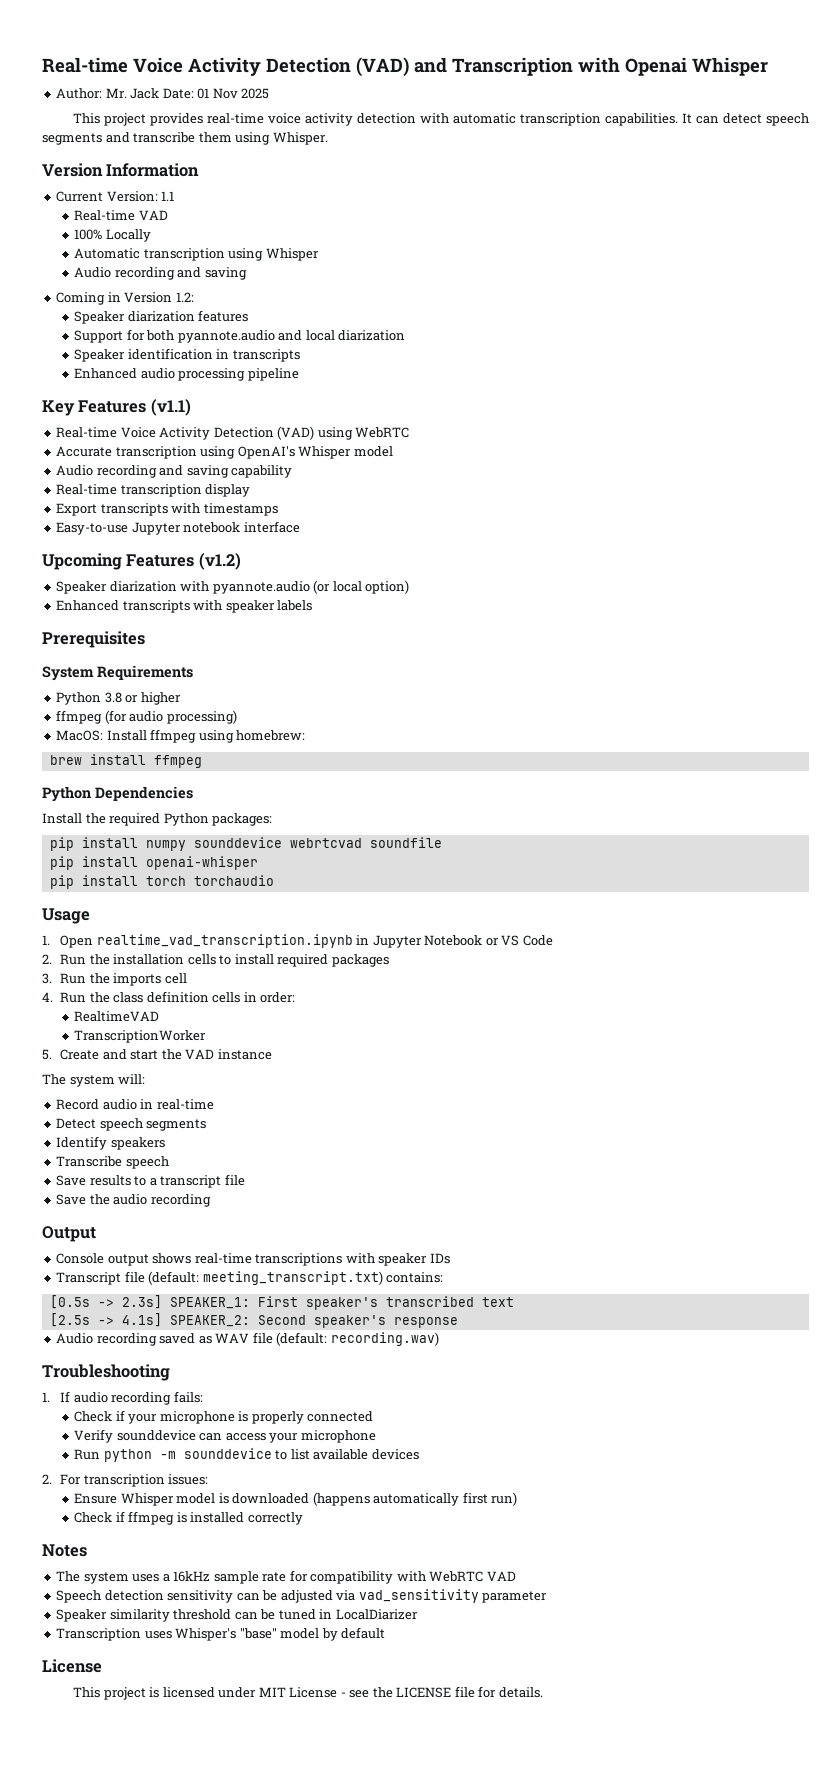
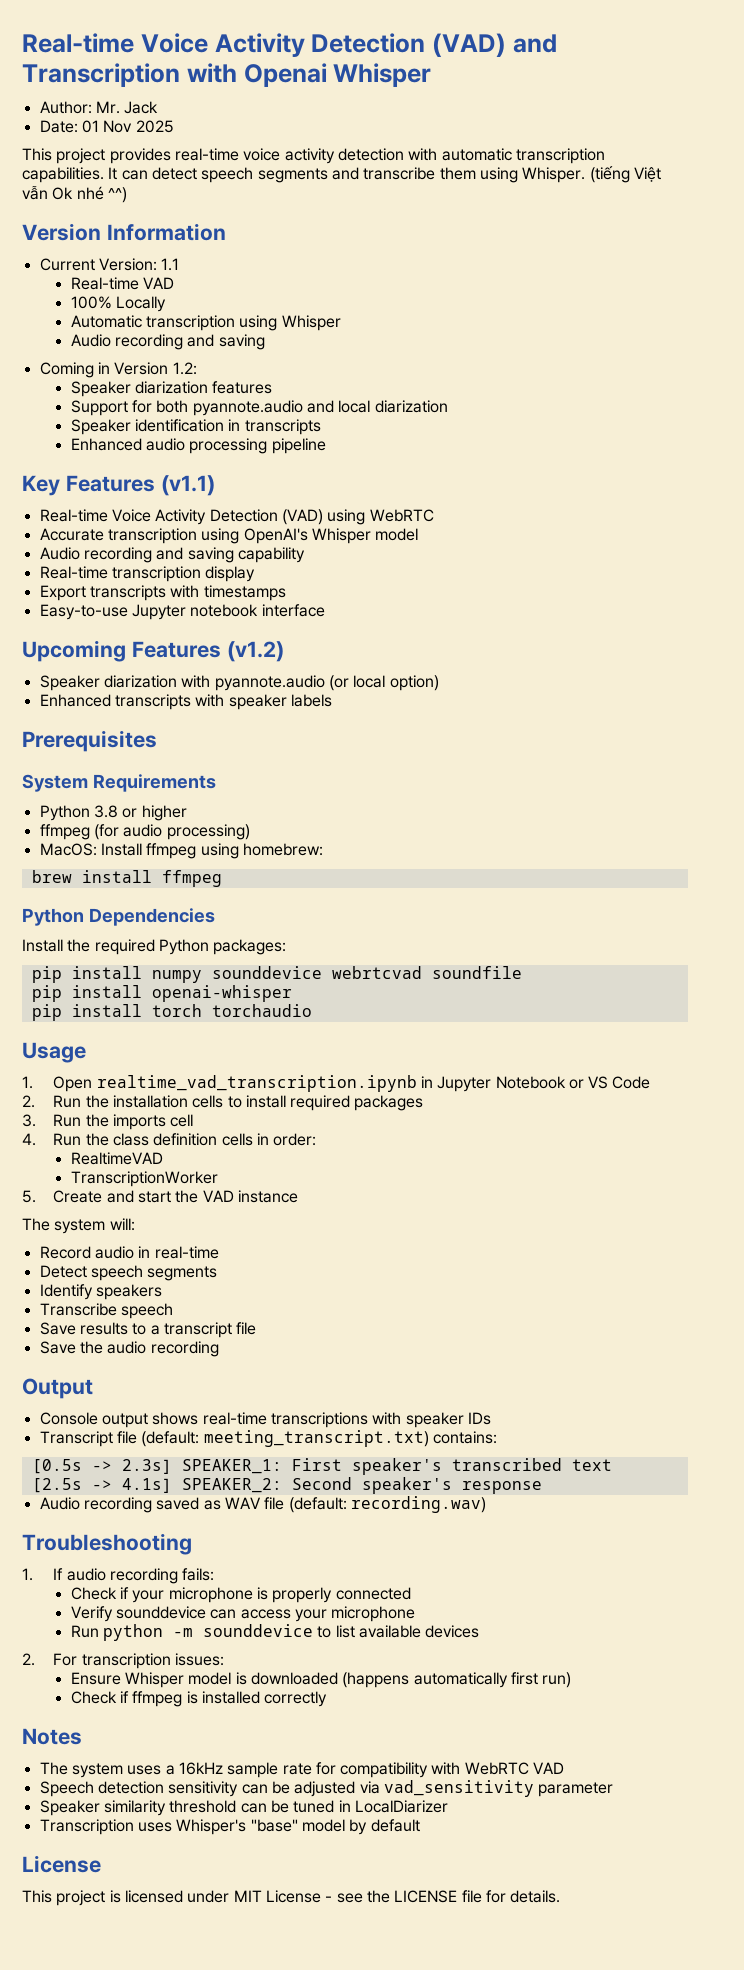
- Author: Mr. Jack Date: 01 Nov 2025
+ Author: Mr. Jack
+ Date: 01 Nov 2025
+ (tiếng Việt vẫn Ok nhé ^^)

